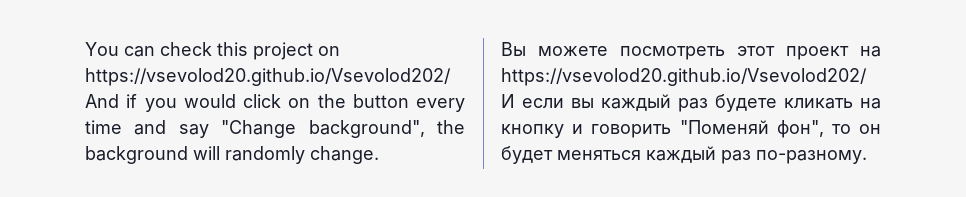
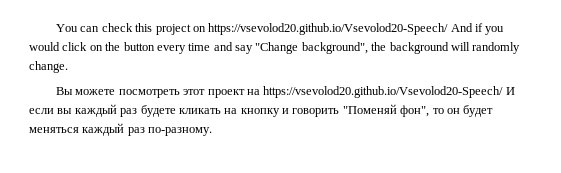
- You can check this project on https://vsevolod20.github.io/Vsevolod202/ And if you would click on the button every time and say "Change background", the background will randomly change.
+ You can check this project on https://vsevolod20.github.io/Vsevolod20-Speech/ And if you would click on the button every time and say "Change background", the background will randomly change.
- Вы можете посмотреть этот проект на https://vsevolod20.github.io/Vsevolod202/ И если вы каждый раз будете кликать на кнопку и говорить "Поменяй фон", то он будет меняться каждый раз по-разному.
+ Вы можете посмотреть этот проект на https://vsevolod20.github.io/Vsevolod20-Speech/ И если вы каждый раз будете кликать на кнопку и говорить "Поменяй фон", то он будет меняться каждый раз по-разному.

